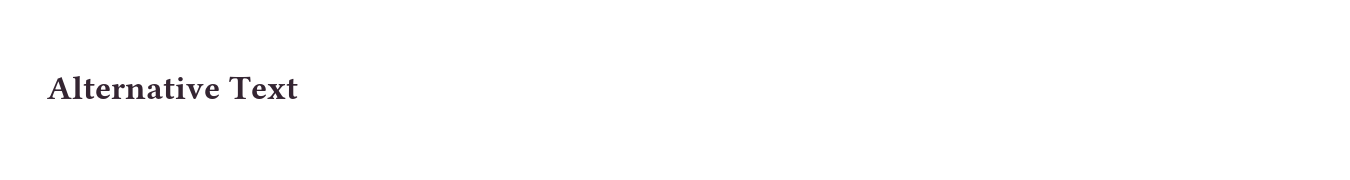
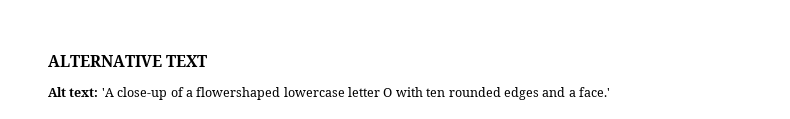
- Alternative Text
+ ALTERNATIVE TEXT
+ Alt text: 'A close-up of a flowershaped lowercase letter O with ten rounded edges and a face.'

